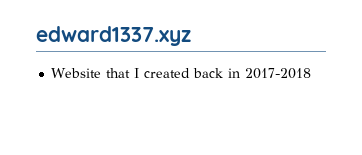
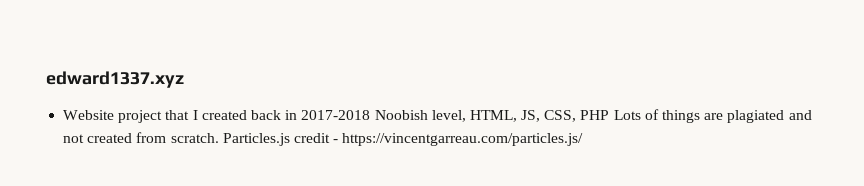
- Website that I created back in 2017-2018
+ Website project that I created back in 2017-2018 Noobish level, HTML, JS, CSS, PHP Lots of things are plagiated and not created from scratch. Particles.js credit - https://vincentgarreau.com/particles.js/

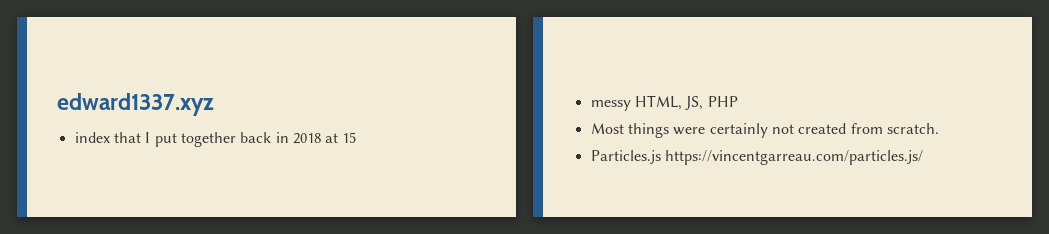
- Website project that I created back in 2017-2018 Noobish level, HTML, JS, CSS, PHP Lots of things are plagiated and not created from scratch. Particles.js credit - https://vincentgarreau.com/particles.js/
+ index that I put together back in 2018 at 15
+ messy HTML, JS, PHP
+ Most things were certainly not created from scratch.
+ Particles.js https://vincentgarreau.com/particles.js/

